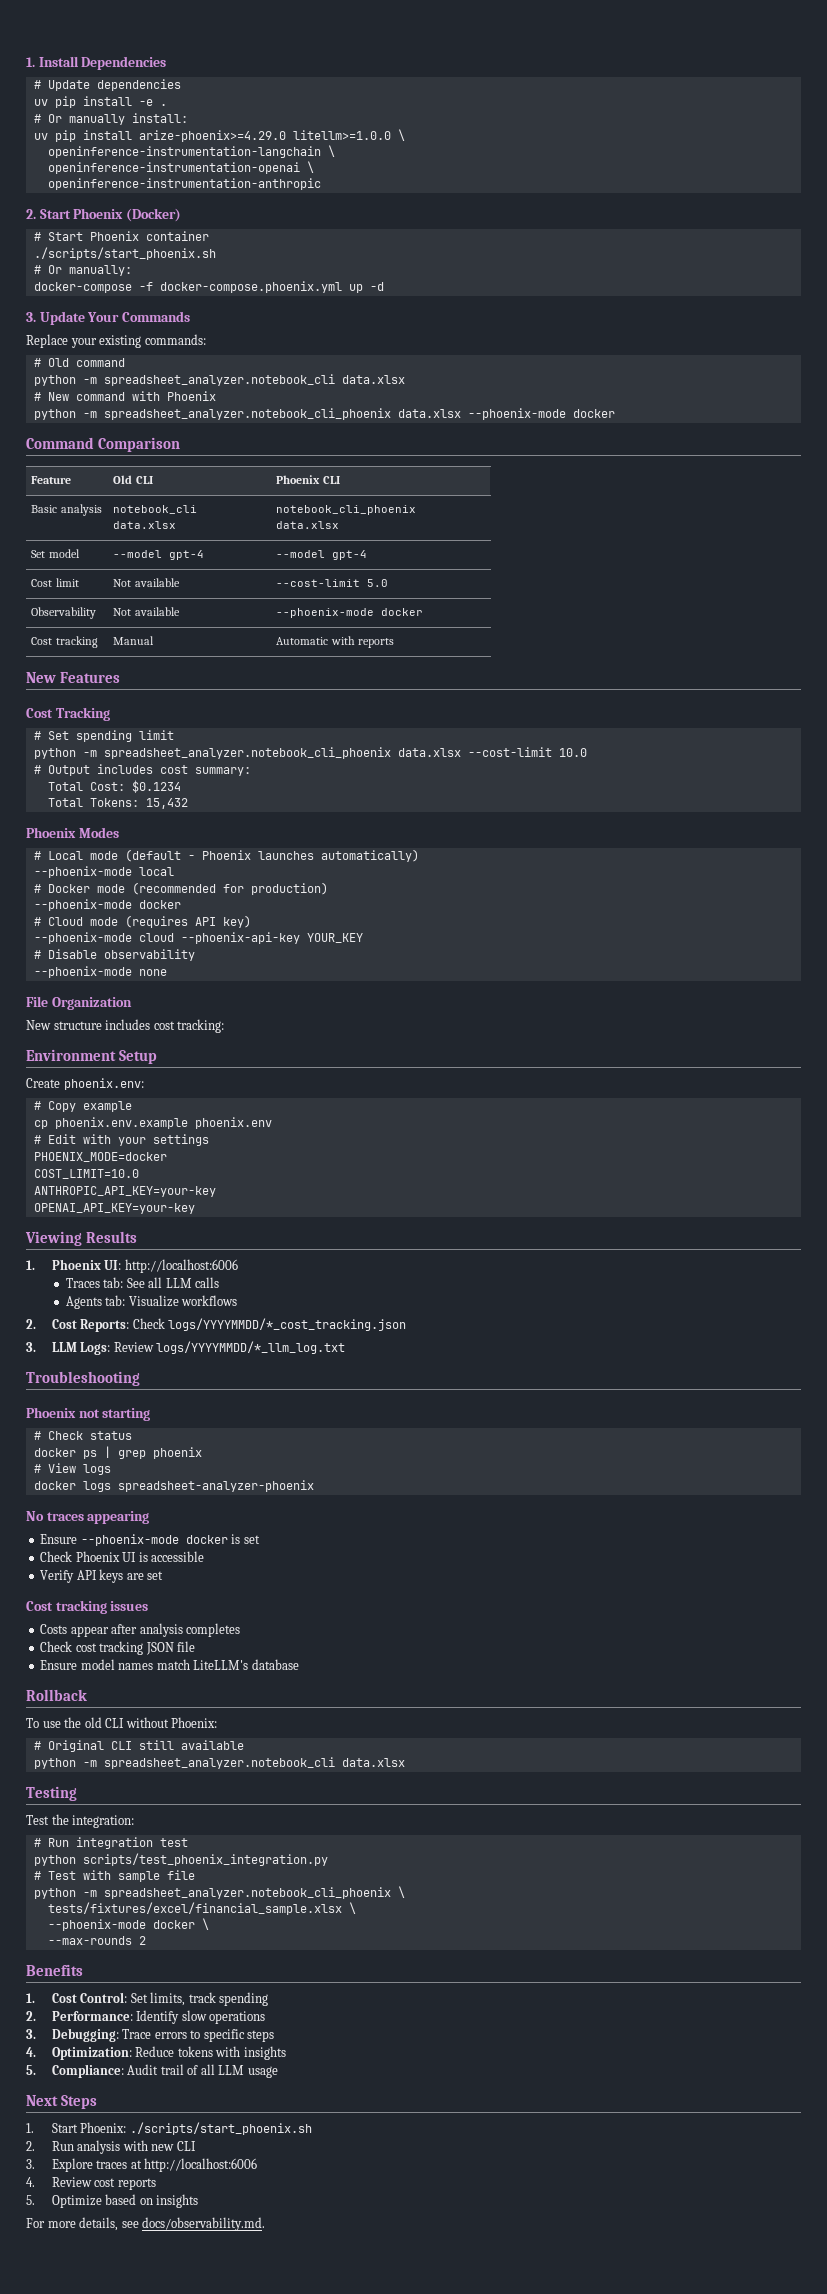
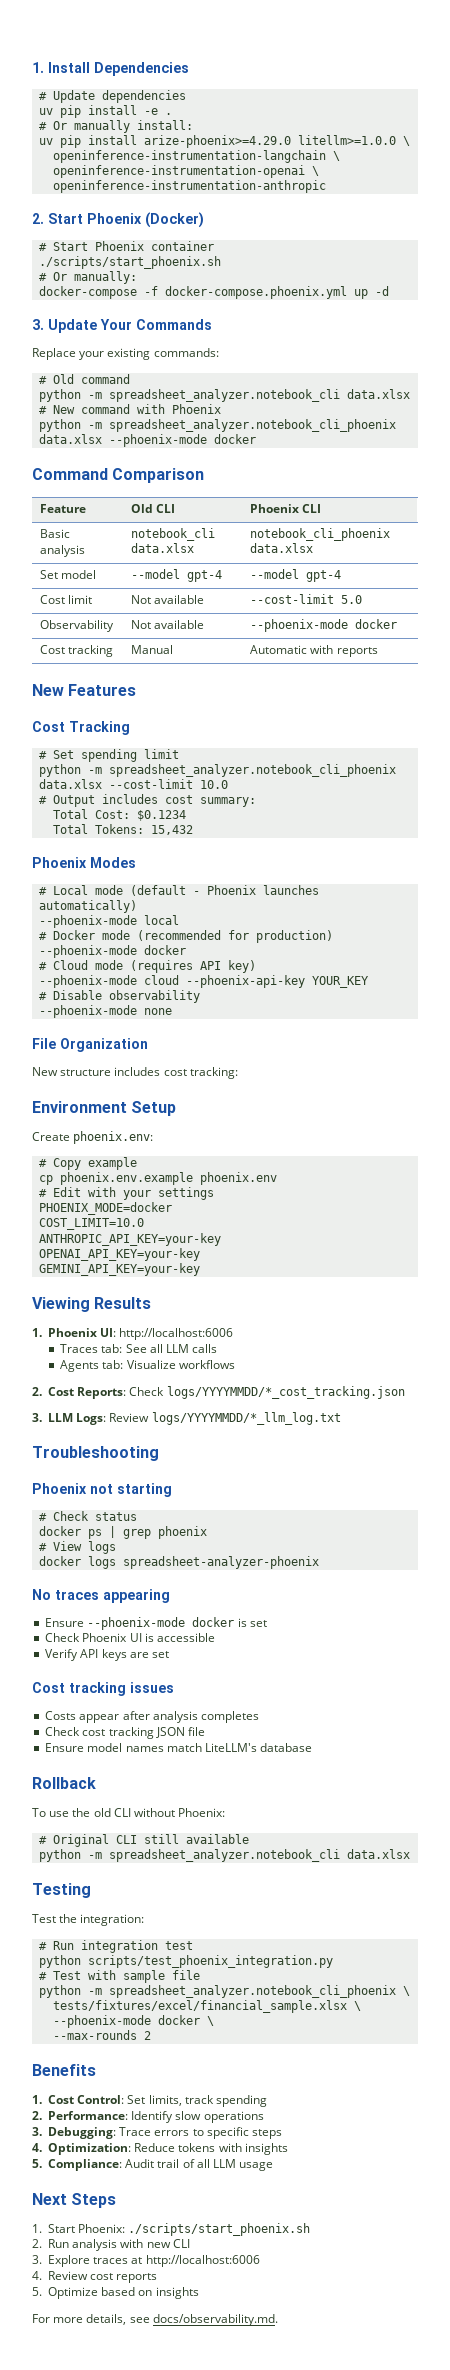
+ GEMINI_API_KEY=your-key

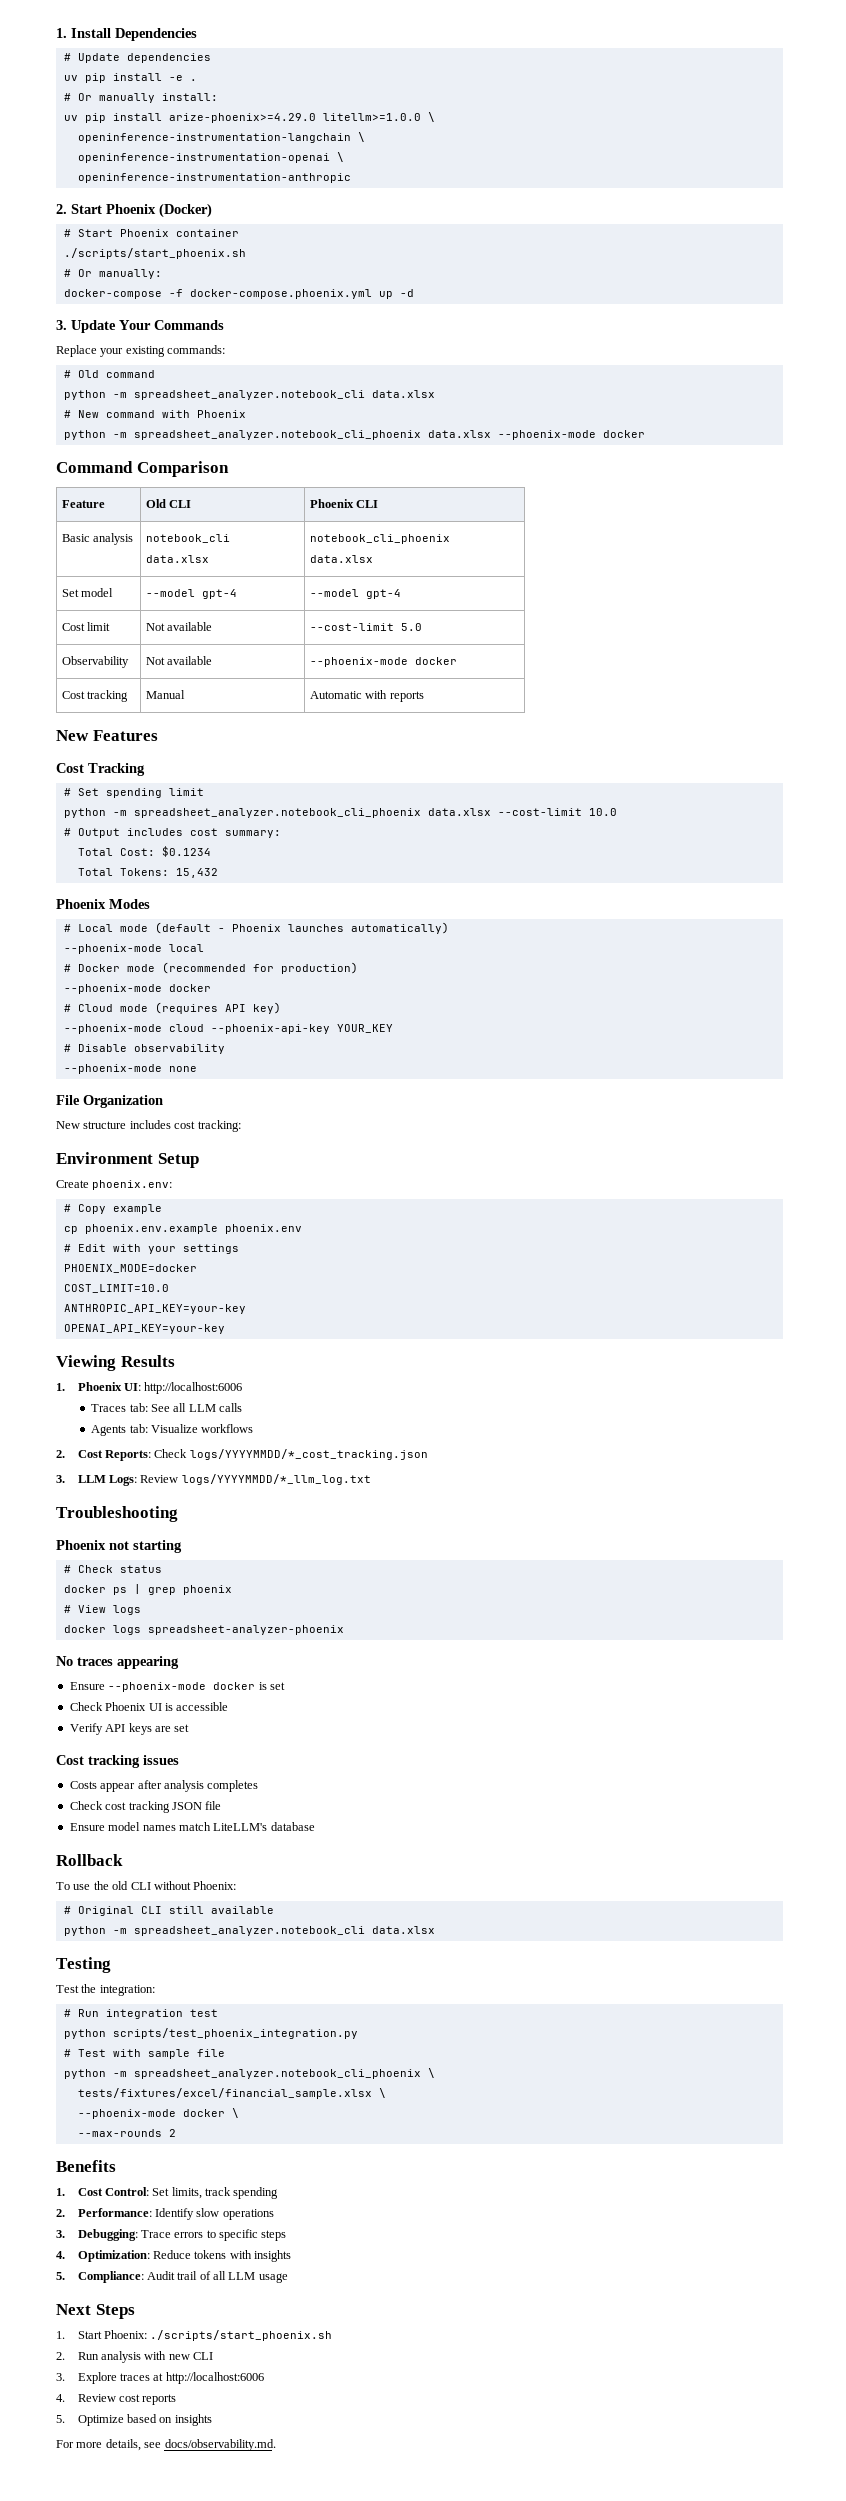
- GEMINI_API_KEY=your-key

